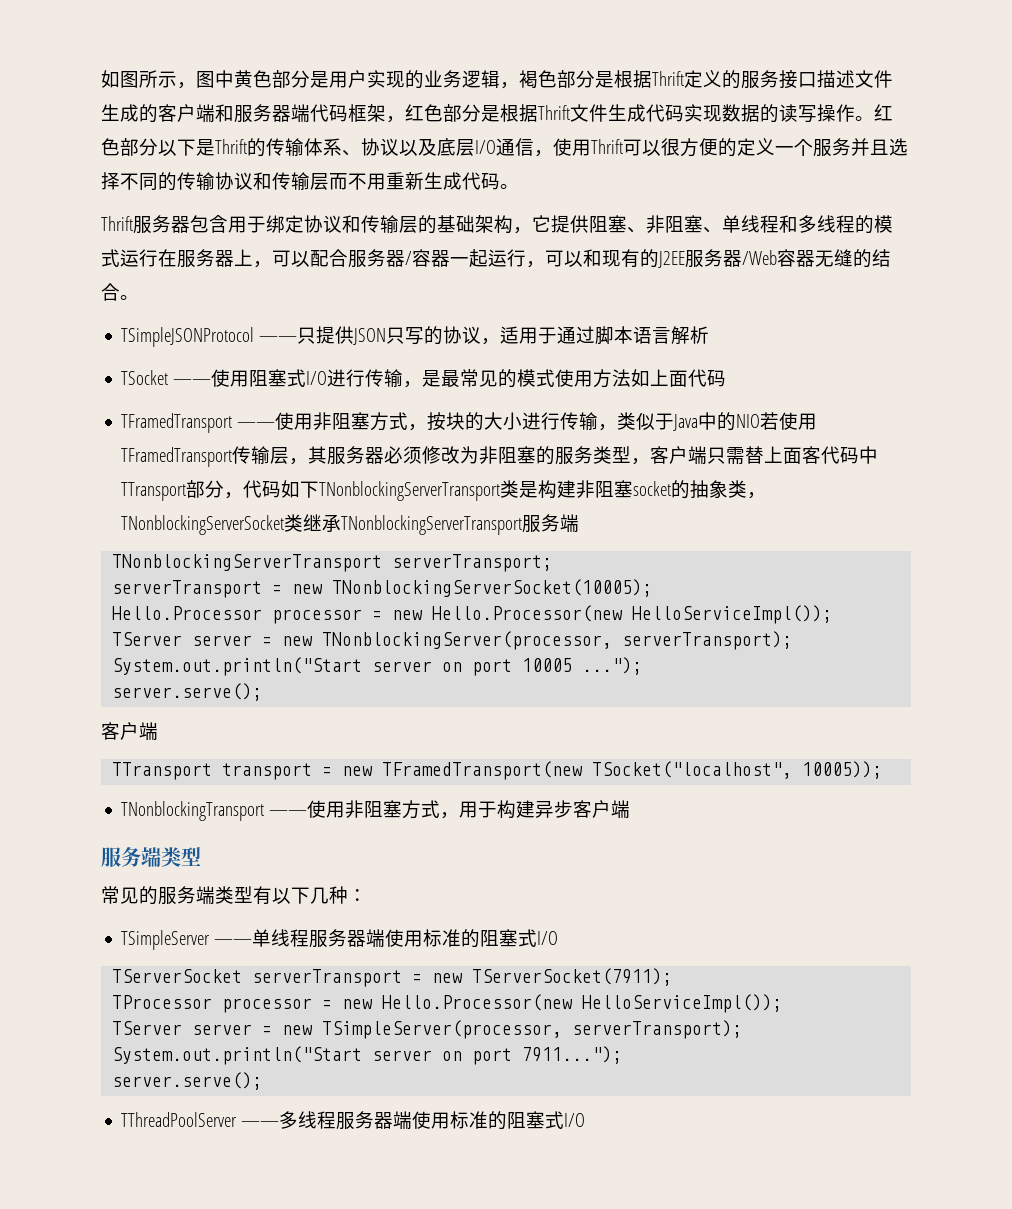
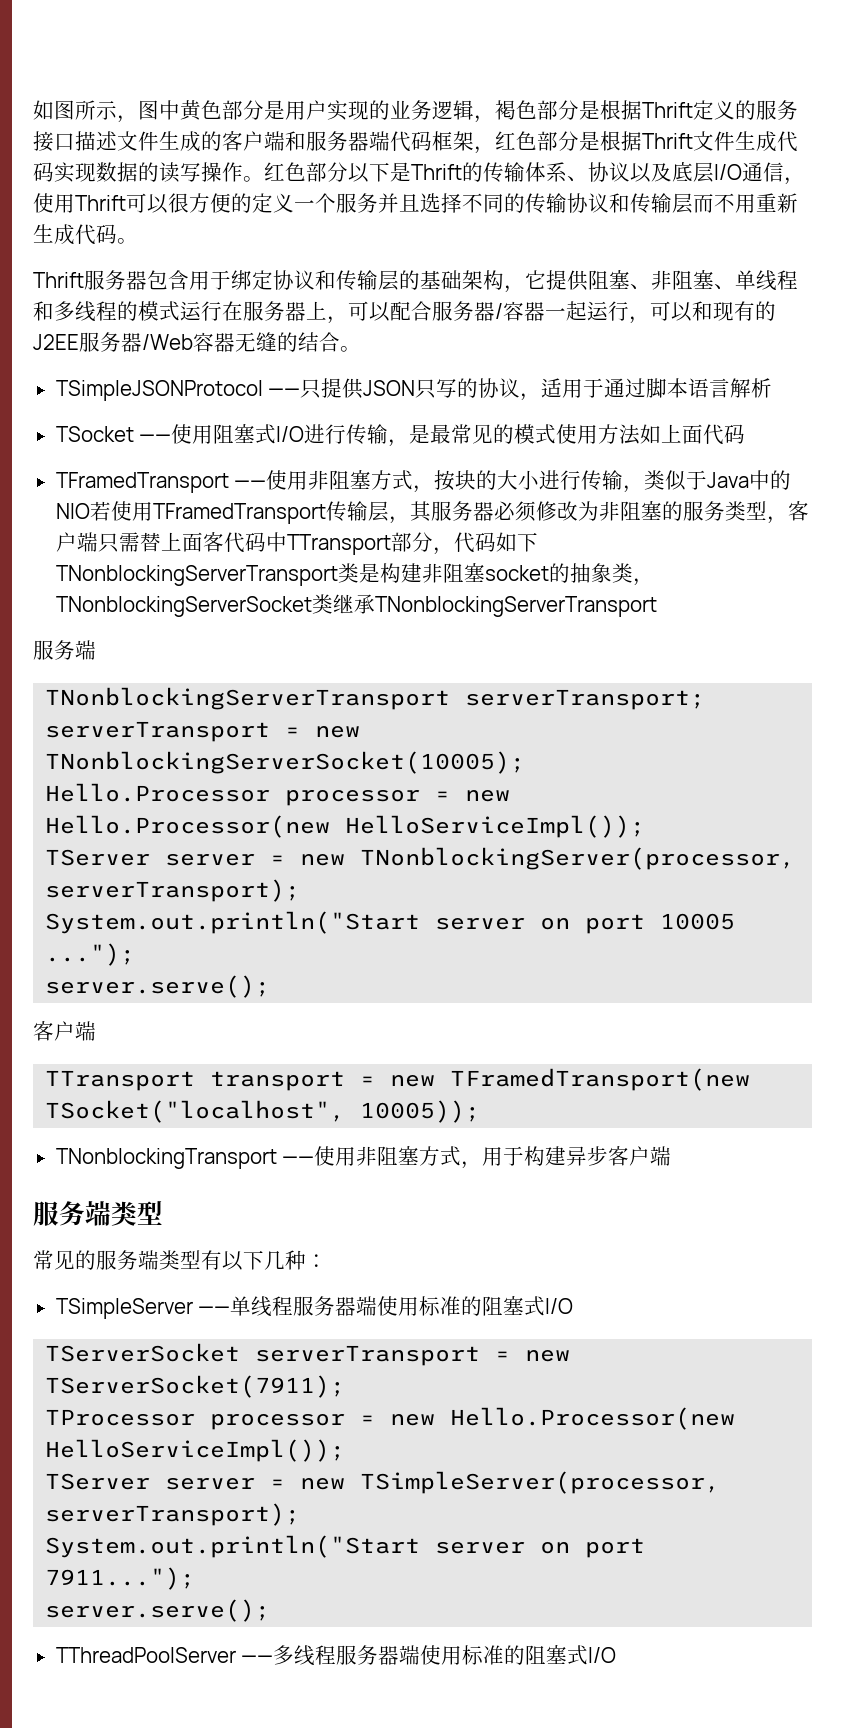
- TFramedTransport ——使用非阻塞方式，按块的大小进行传输，类似于Java中的NIO若使用TFramedTransport传输层，其服务器必须修改为非阻塞的服务类型，客户端只需替上面客代码中TTransport部分，代码如下TNonblockingServerTransport类是构建非阻塞socket的抽象类，TNonblockingServerSocket类继承TNonblockingServerTransport服务端
+ TFramedTransport ——使用非阻塞方式，按块的大小进行传输，类似于Java中的NIO若使用TFramedTransport传输层，其服务器必须修改为非阻塞的服务类型，客户端只需替上面客代码中TTransport部分，代码如下TNonblockingServerTransport类是构建非阻塞socket的抽象类，TNonblockingServerSocket类继承TNonblockingServerTransport
+ 服务端

